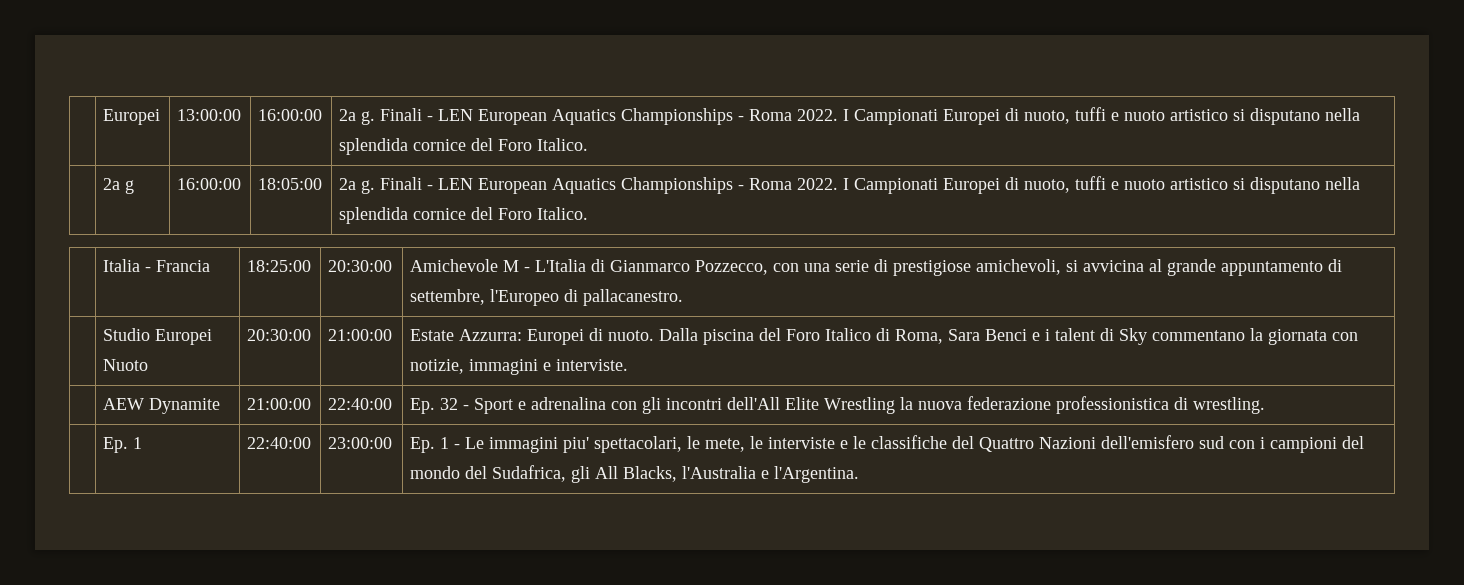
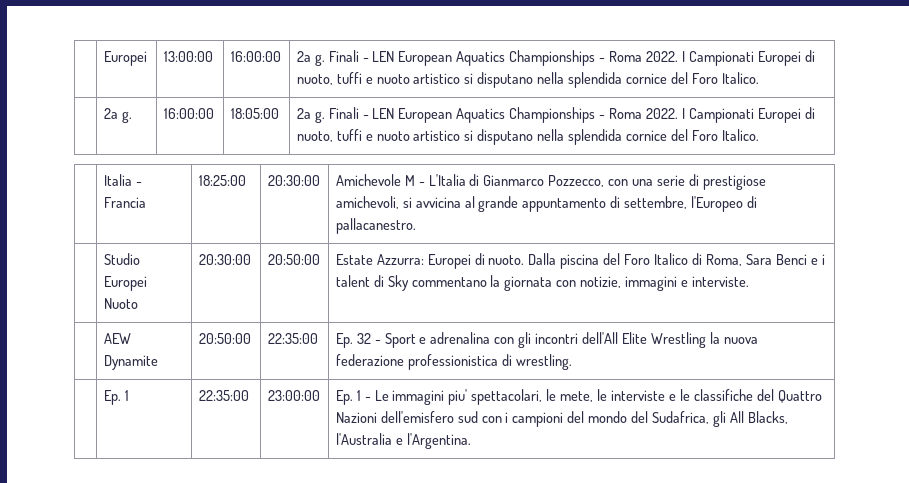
- | 2a g | 16:00:00 | 18:05:00 | 2a g. Finali - LEN European Aquatics Championships - Roma 2022. I Campionati Europei di nuoto, tuffi e nuoto artistico si disputano nella splendida cornice del Foro Italico.
+ | 2a g. | 16:00:00 | 18:05:00 | 2a g. Finali - LEN European Aquatics Championships - Roma 2022. I Campionati Europei di nuoto, tuffi e nuoto artistico si disputano nella splendida cornice del Foro Italico.
- | Studio Europei Nuoto | 20:30:00 | 21:00:00 | Estate Azzurra: Europei di nuoto. Dalla piscina del Foro Italico di Roma, Sara Benci e i talent di Sky commentano la giornata con notizie, immagini e interviste.
+ | Studio Europei Nuoto | 20:30:00 | 20:50:00 | Estate Azzurra: Europei di nuoto. Dalla piscina del Foro Italico di Roma, Sara Benci e i talent di Sky commentano la giornata con notizie, immagini e interviste.
- | AEW Dynamite | 21:00:00 | 22:40:00 | Ep. 32 - Sport e adrenalina con gli incontri dell'All Elite Wrestling la nuova federazione professionistica di wrestling.
+ | AEW Dynamite | 20:50:00 | 22:35:00 | Ep. 32 - Sport e adrenalina con gli incontri dell'All Elite Wrestling la nuova federazione professionistica di wrestling.
- | Ep. 1 | 22:40:00 | 23:00:00 | Ep. 1 - Le immagini piu' spettacolari, le mete, le interviste e le classifiche del Quattro Nazioni dell'emisfero sud con i campioni del mondo del Sudafrica, gli All Blacks, l'Australia e l'Argentina.
+ | Ep. 1 | 22:35:00 | 23:00:00 | Ep. 1 - Le immagini piu' spettacolari, le mete, le interviste e le classifiche del Quattro Nazioni dell'emisfero sud con i campioni del mondo del Sudafrica, gli All Blacks, l'Australia e l'Argentina.

